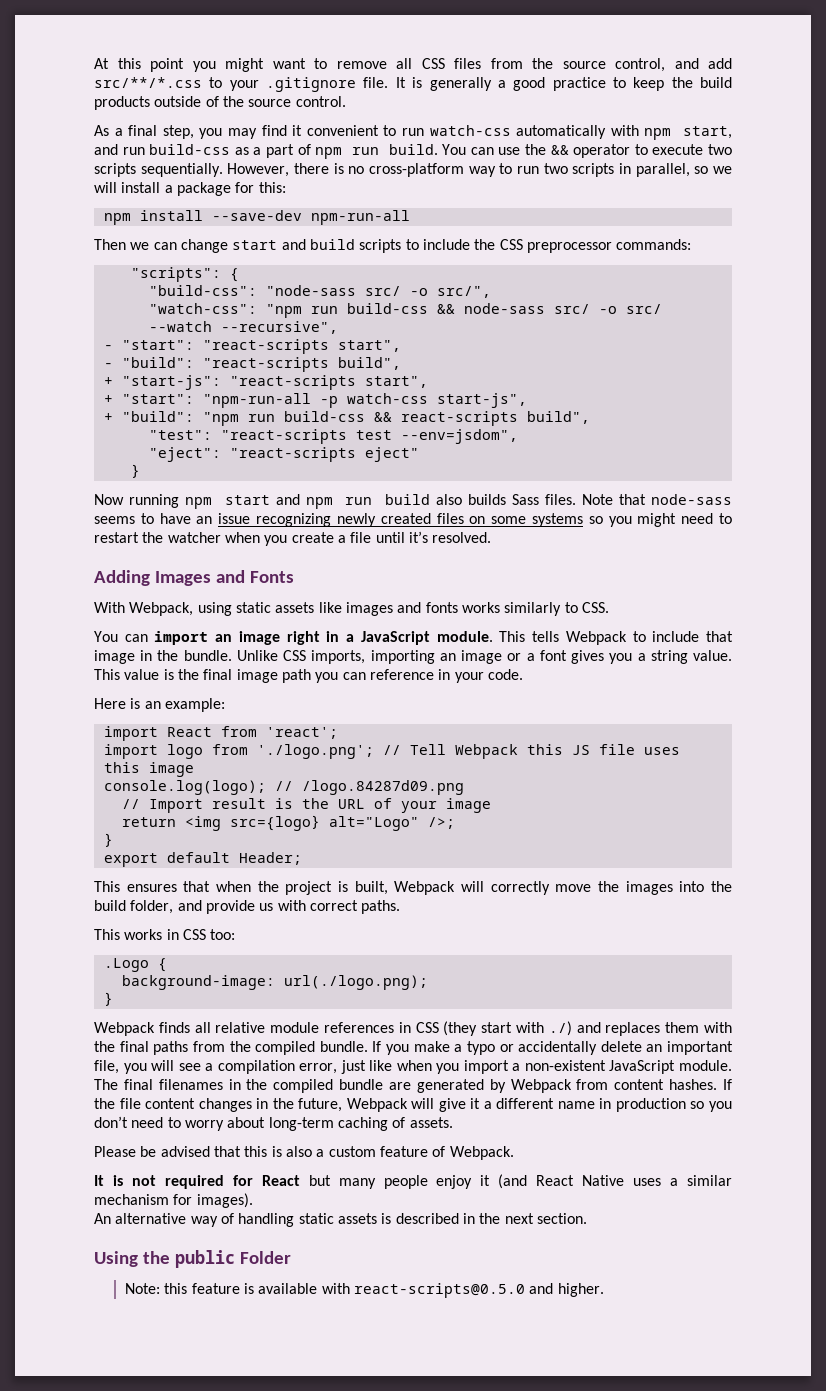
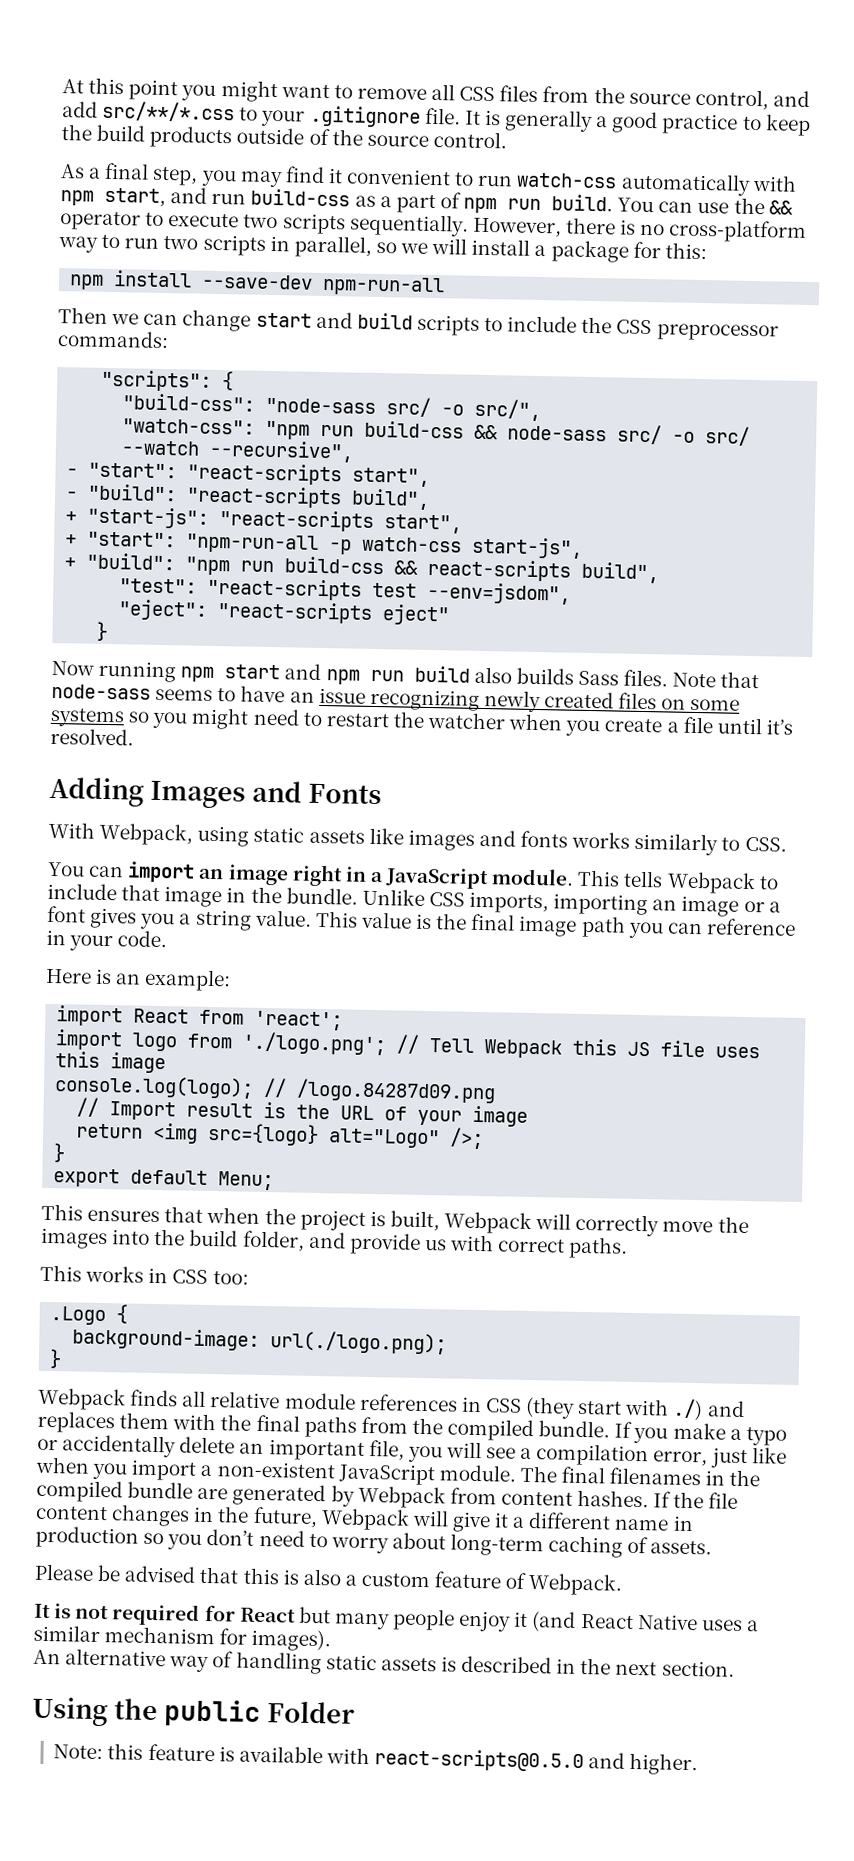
- export default Header;
+ export default Menu;

